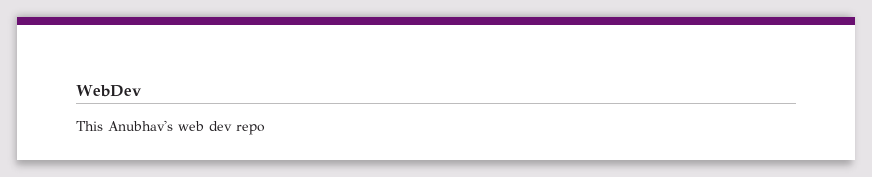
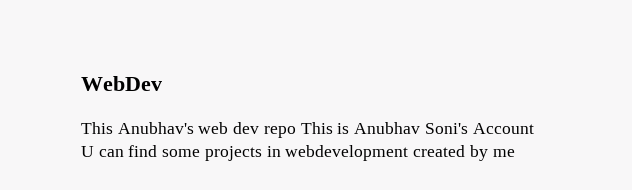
- This Anubhav's web dev repo
+ This Anubhav's web dev repo This is Anubhav Soni's Account U can find some projects in webdevelopment created by me

